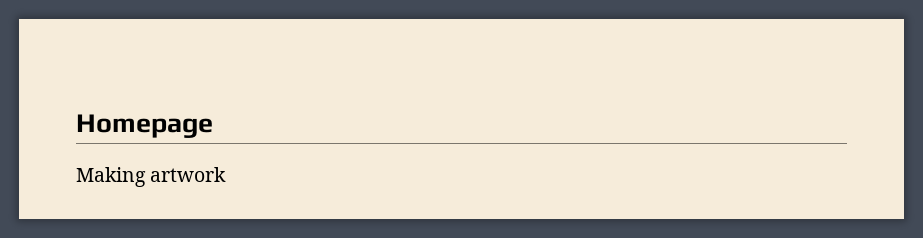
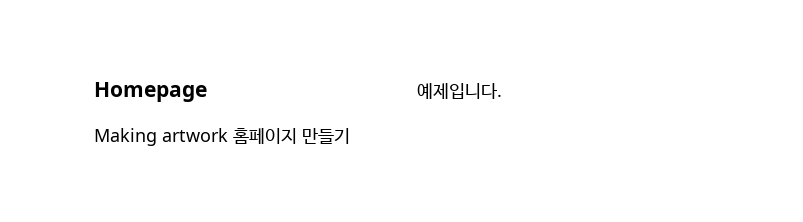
- Making artwork
+ Making artwork 홈페이지 만들기 예제입니다.

